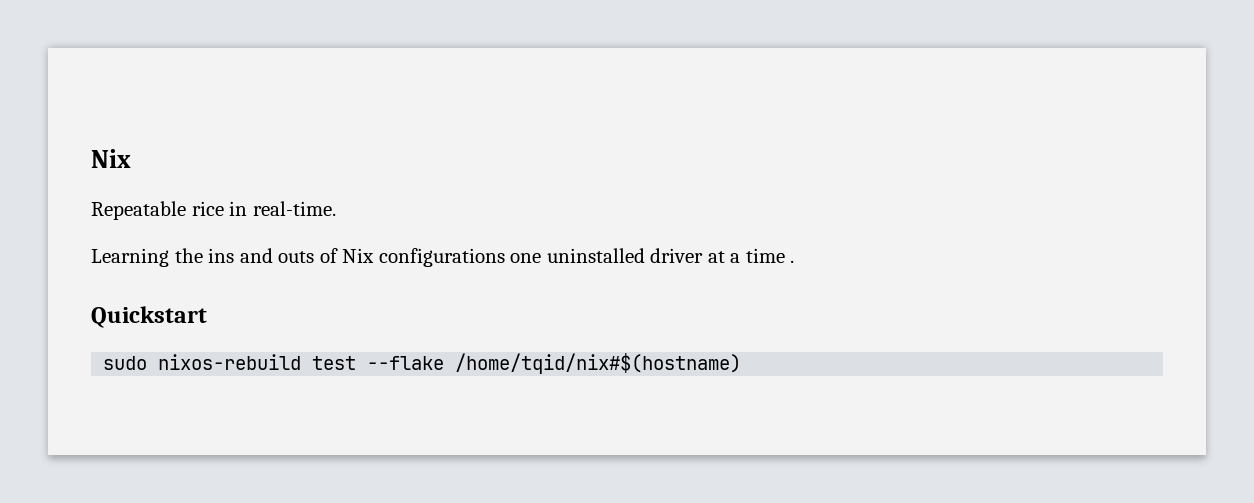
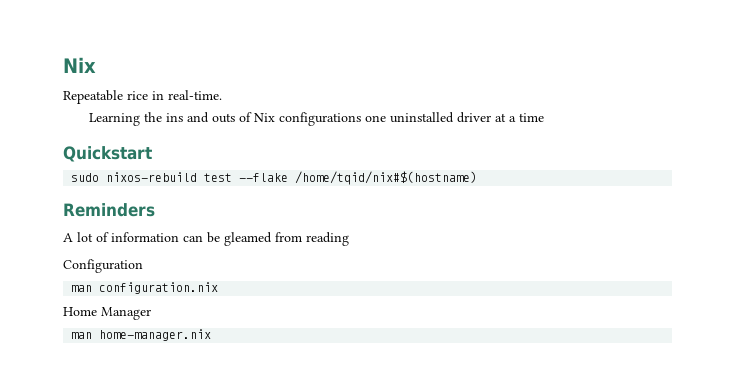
- Learning the ins and outs of Nix configurations one uninstalled driver at a time .
+ Learning the ins and outs of Nix configurations one uninstalled driver at a time
+ Reminders
+ A lot of information can be gleamed from reading
+ Configuration
+ man configuration.nix
+ Home Manager
+ man home-manager.nix

